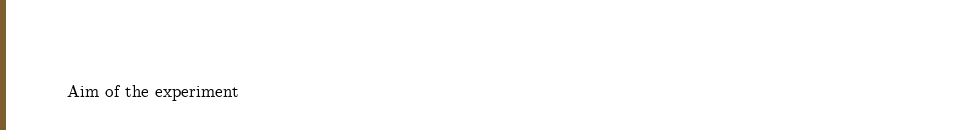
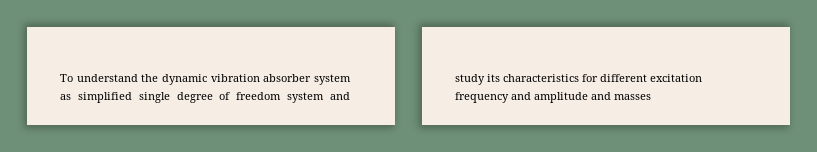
- Aim of the experiment
+ To understand the dynamic vibration absorber system as simplified single degree of freedom system and study its characteristics for different excitation frequency and amplitude and masses

